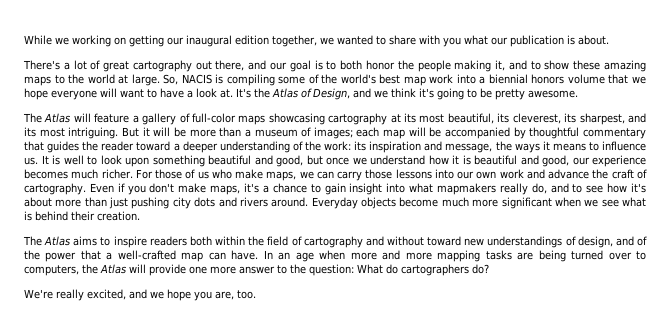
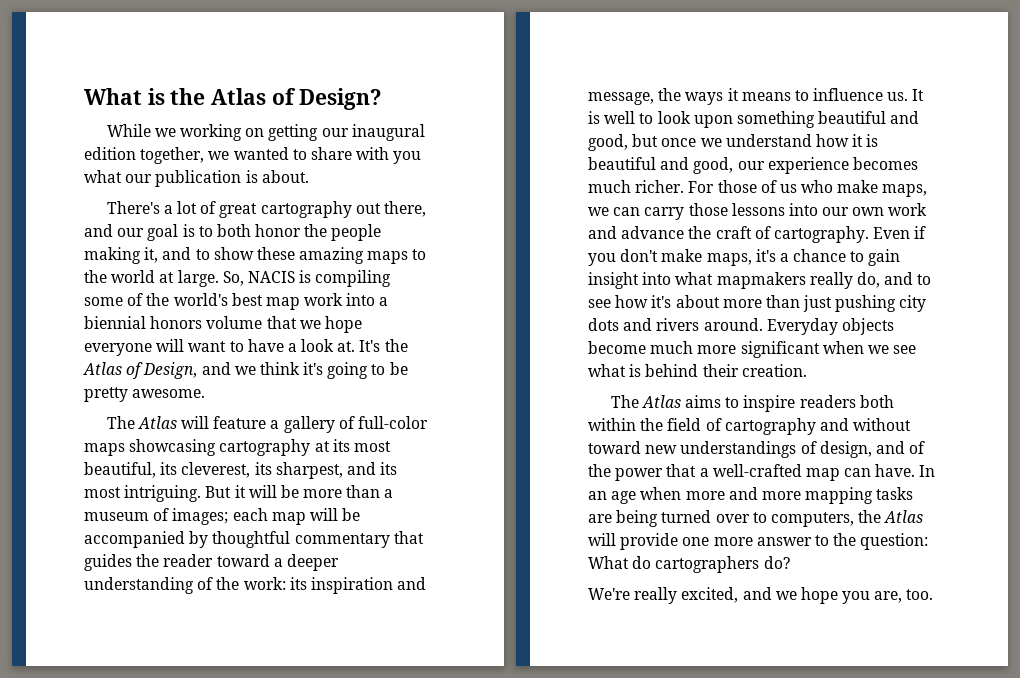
+ What is the Atlas of Design?

